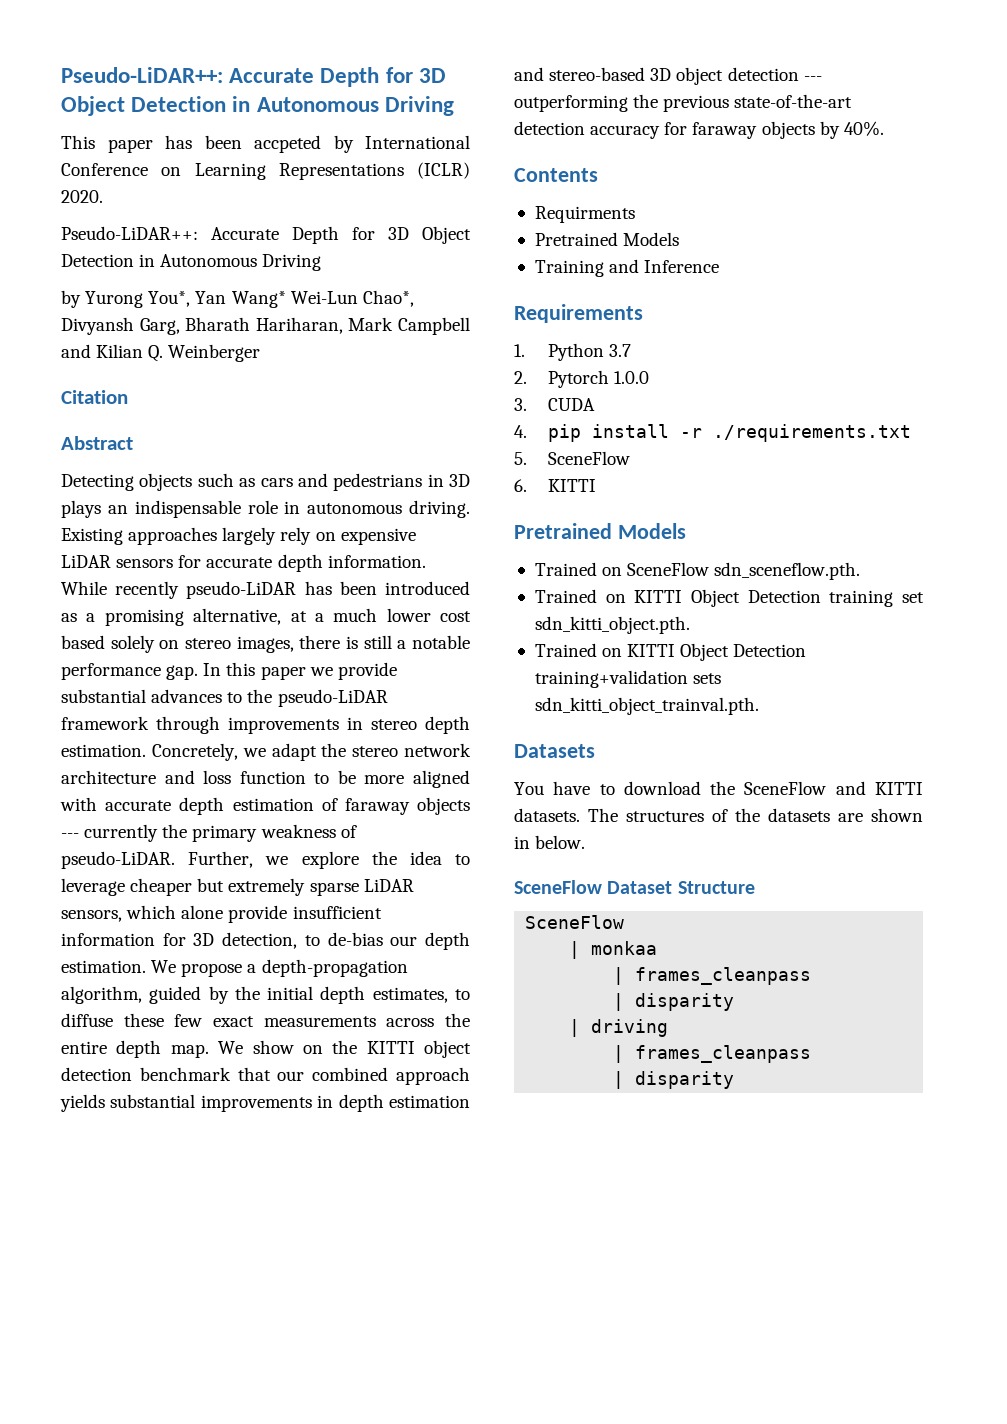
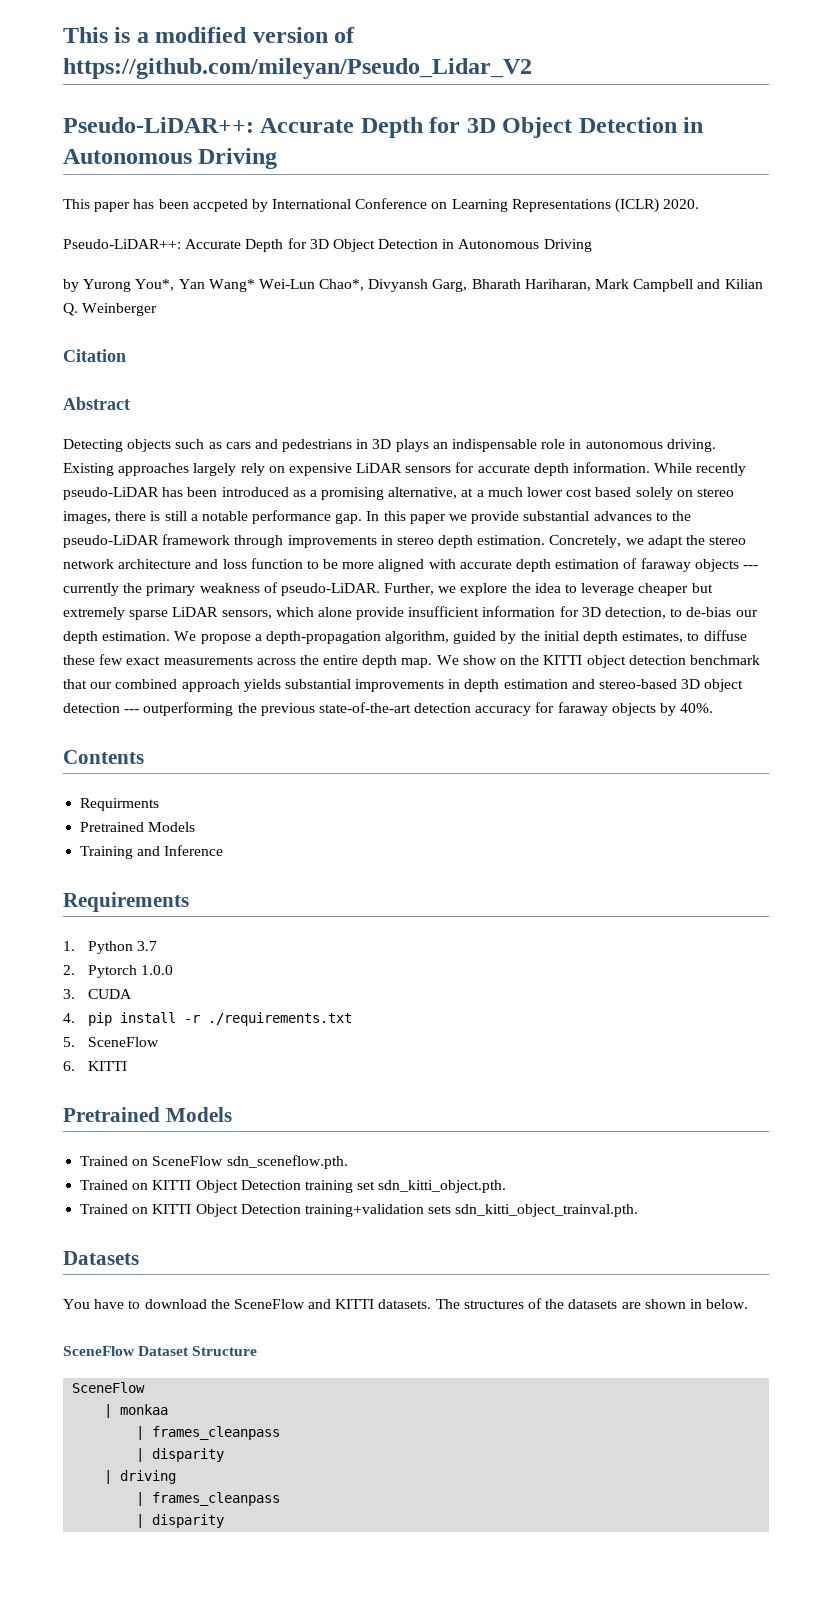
+ This is a modified version of https://github.com/mileyan/Pseudo_Lidar_V2

